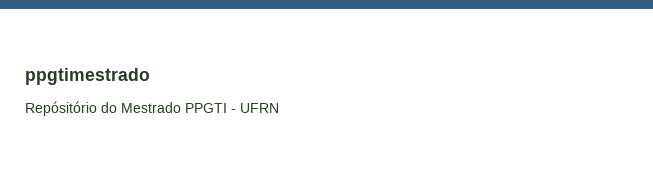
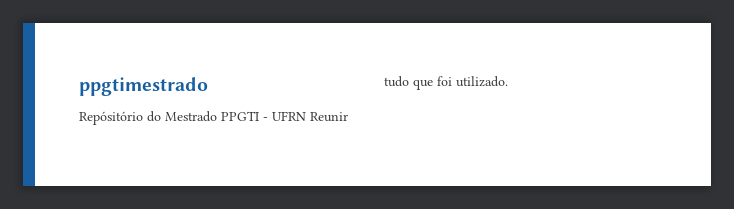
- Repósitório do Mestrado PPGTI - UFRN
+ Repósitório do Mestrado PPGTI - UFRN Reunir tudo que foi utilizado.

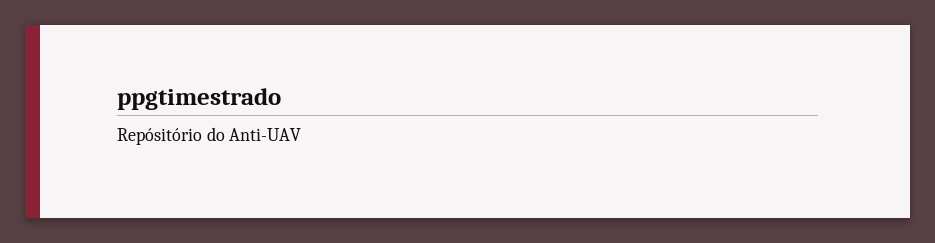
- Repósitório do Mestrado PPGTI - UFRN Reunir tudo que foi utilizado.
+ Repósitório do Anti-UAV

